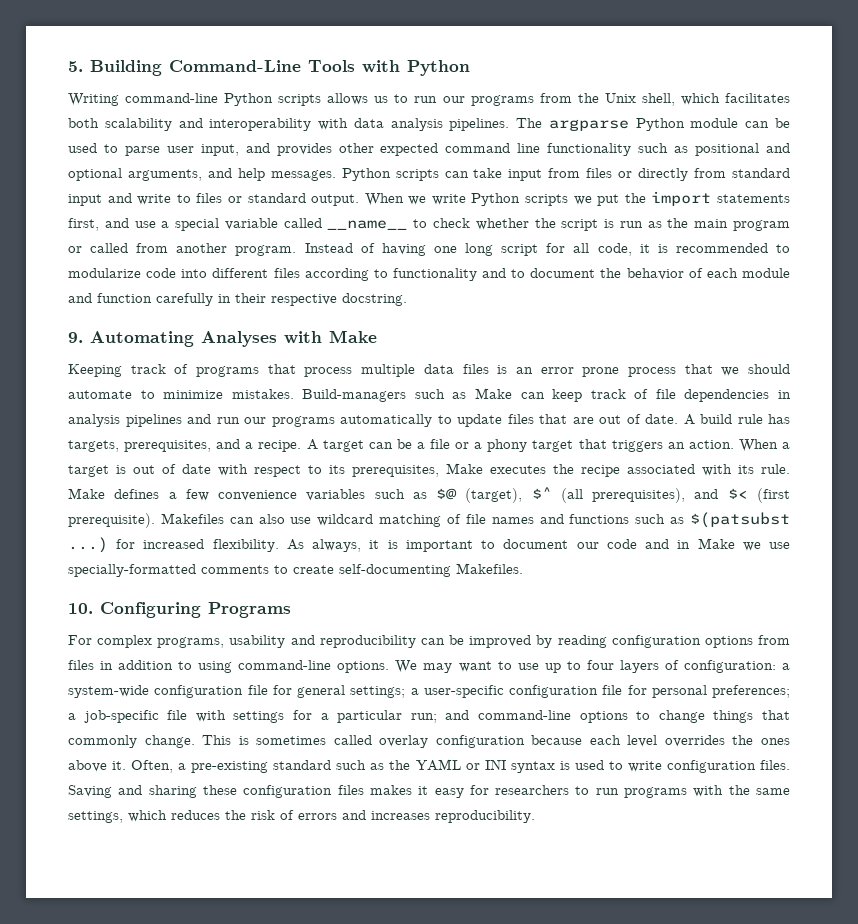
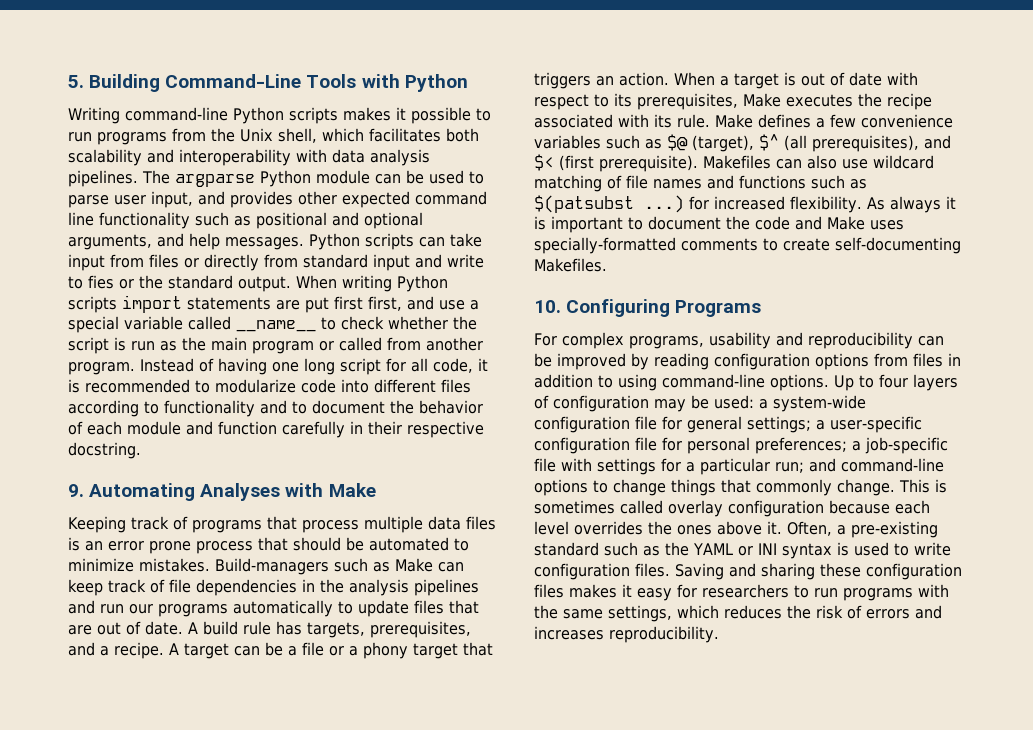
- Writing command-line Python scripts allows us to run our programs from the Unix shell, which facilitates both scalability and interoperability with data analysis pipelines.
+ Writing command-line Python scripts makes it possible to run programs from the Unix shell, which facilitates both scalability and interoperability with data analysis pipelines.
- Python scripts can take input from files or directly from standard input and write to files or standard output. When we write Python scripts we put the import statements first, and use a special variable called __name__ to check whether the script is run as the main program or called from another program.
+ Python scripts can take input from files or directly from standard input and write to fies or the standard output. When writing Python scripts import statements are put first first, and use a special variable called __name__ to check whether the script is run as the main program or called from another program.
- Keeping track of programs that process multiple data files is an error prone process that we should automate to minimize mistakes.
+ Keeping track of programs that process multiple data files is an error prone process that should be automated to minimize mistakes.
- Build-managers such as Make can keep track of file dependencies in analysis pipelines and run our programs automatically to update files that are out of date.
+ Build-managers such as Make can keep track of file dependencies in the analysis pipelines and run our programs automatically to update files that are out of date.
- As always, it is important to document our code and in Make we use specially-formatted comments to create self-documenting Makefiles.
+ As always it is important to document the code and Make uses specially-formatted comments to create self-documenting Makefiles.
- We may want to use up to four layers of configuration: a system-wide configuration file for general settings; a user-specific configuration file for personal preferences; a job-specific file with settings for a particular run; and command-line options to change things that commonly change.
+ Up to four layers of configuration may be used: a system-wide configuration file for general settings; a user-specific configuration file for personal preferences; a job-specific file with settings for a particular run; and command-line options to change things that commonly change.

